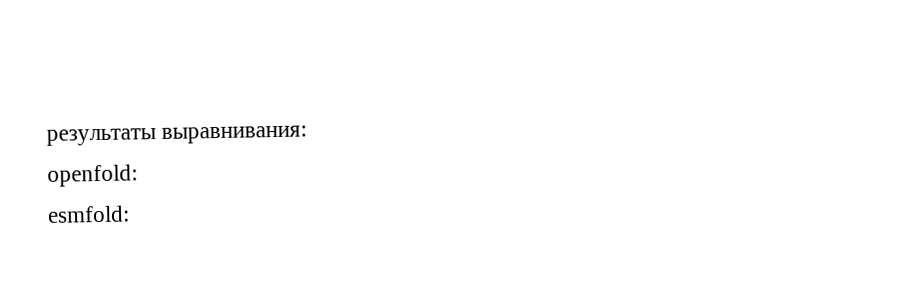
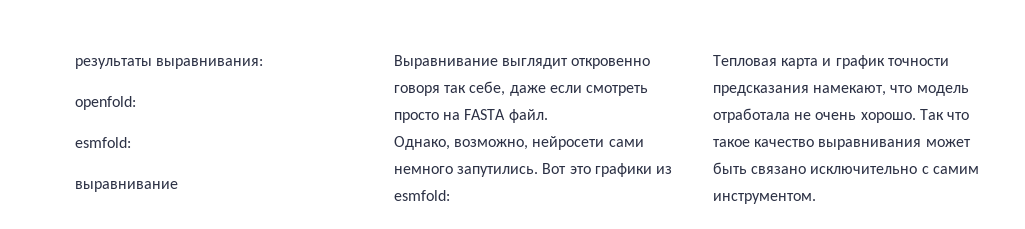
+ выравнивание
+ Выравнивание выглядит откровенно говоря так себе, даже если смотреть просто на FASTA файл.
+ Однако, возможно, нейросети сами немного запутились. Вот это графики из esmfold:
+ Тепловая карта и график точности предсказания намекают, что модель отработала не очень хорошо. Так что такое качество выравнивания может быть связано исключительно с самим инструментом.

